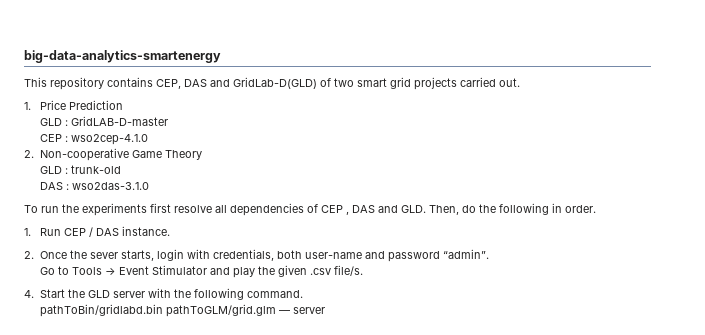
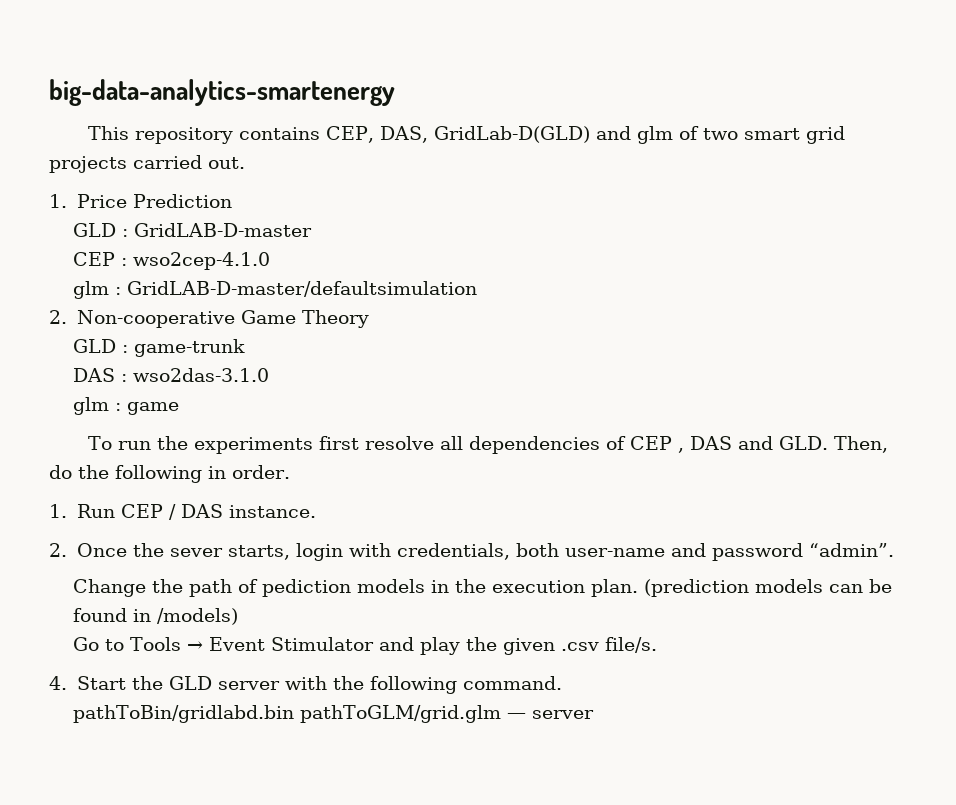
- This repository contains CEP, DAS and GridLab-D(GLD) of two smart grid projects carried out.
+ This repository contains CEP, DAS, GridLab-D(GLD) and glm of two smart grid projects carried out.
+ glm : GridLAB-D-master/defaultsimulation
- GLD : trunk-old
+ GLD : game-trunk
+ glm : game
+ Change the path of pediction models in the execution plan. (prediction models can be found in /models)

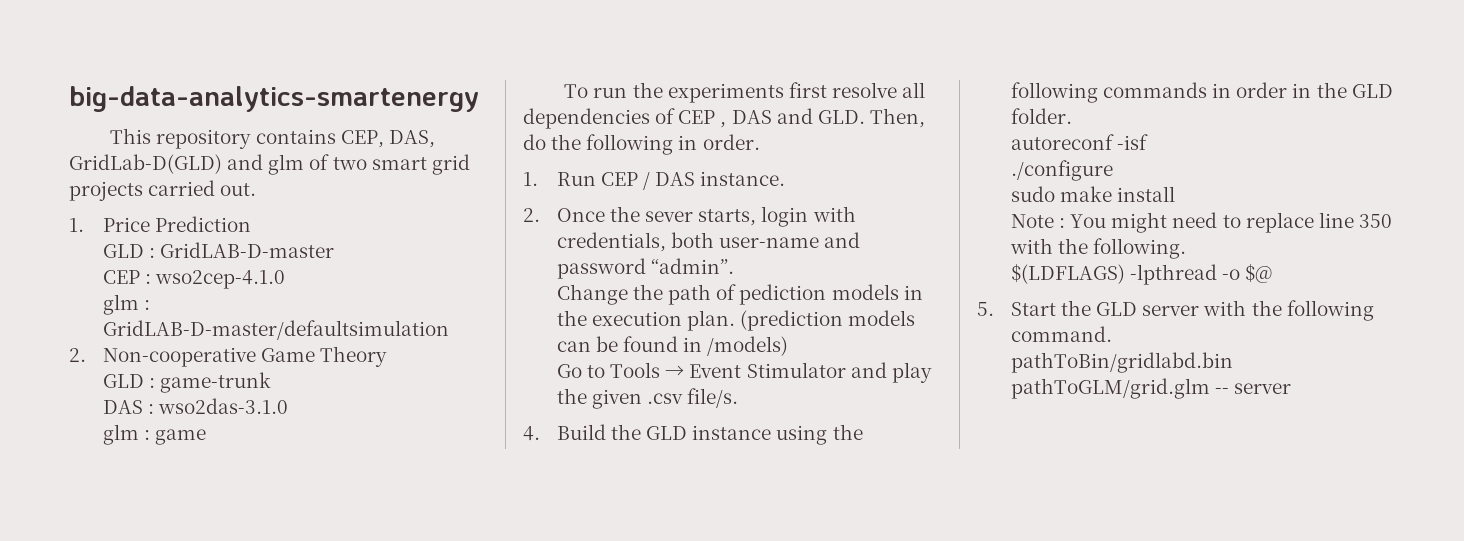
- 4. Start the GLD server with the following command.
+ 4. Build the GLD instance using the following commands in order in the GLD folder.
+ autoreconf -isf
+ ./configure
+ sudo make install
+ Note : You might need to replace line 350 with the following.
+ $(LDFLAGS) -lpthread -o $@
+ 5. Start the GLD server with the following command.
- pathToBin/gridlabd.bin pathToGLM/grid.glm — server
+ pathToBin/gridlabd.bin pathToGLM/grid.glm -- server

